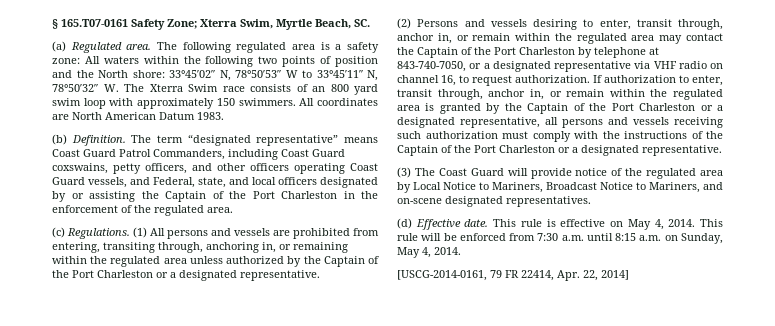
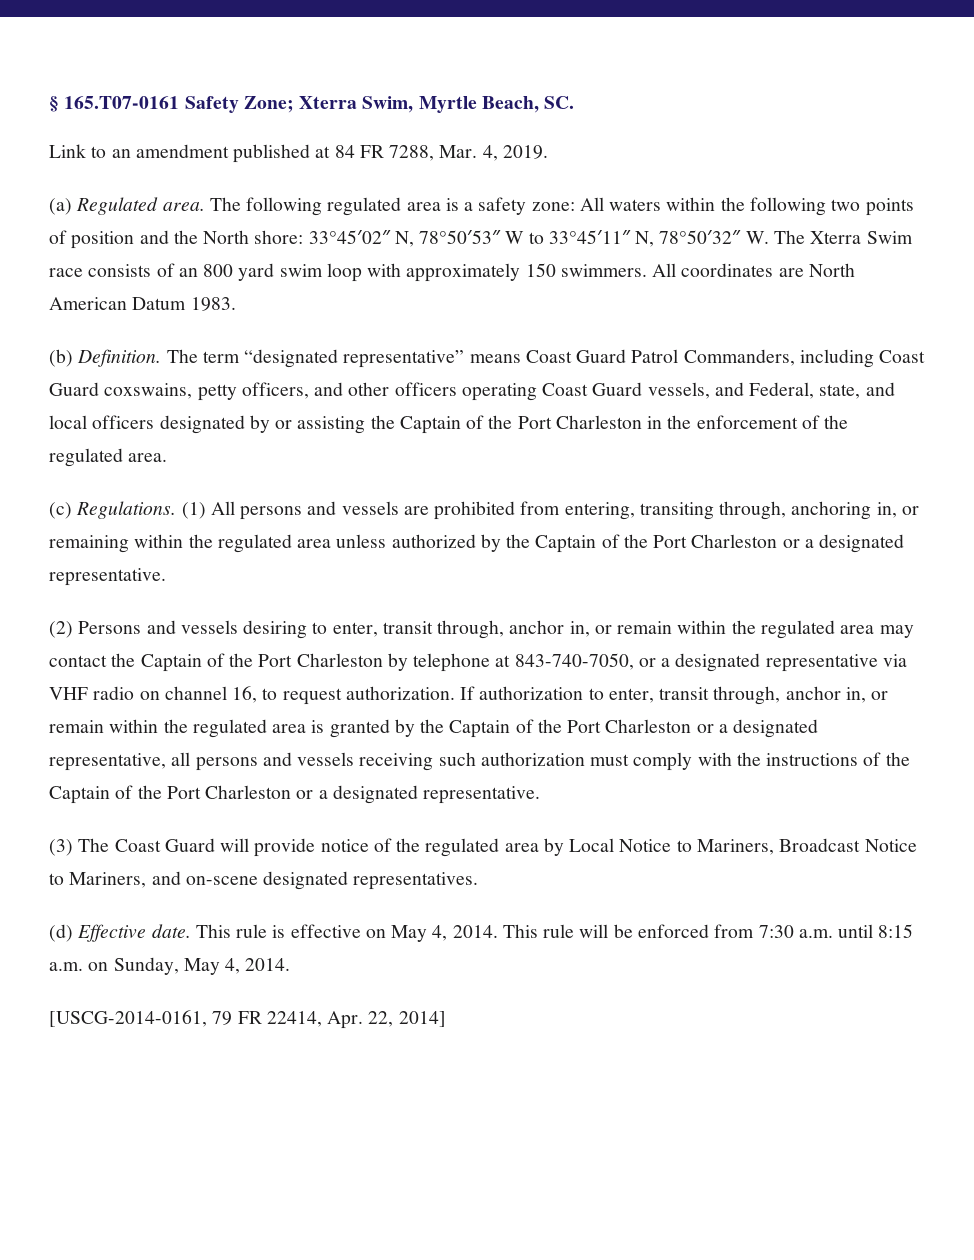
+ Link to an amendment published at 84 FR 7288, Mar. 4, 2019.

